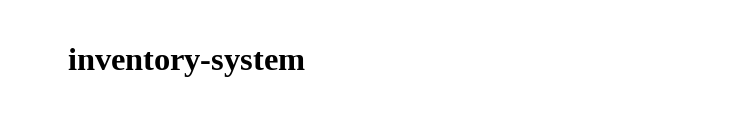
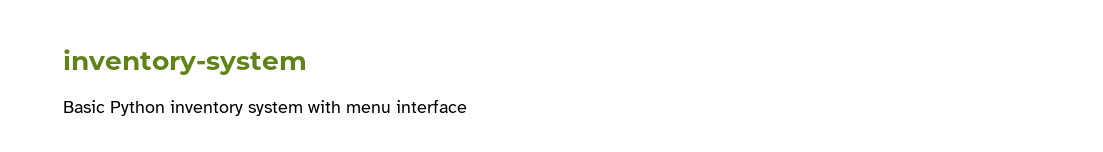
+ Basic Python inventory system with menu interface

